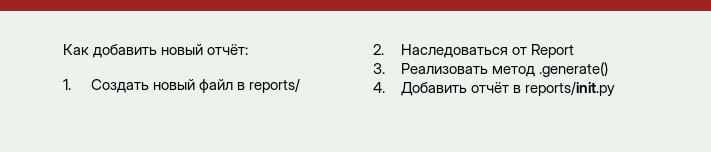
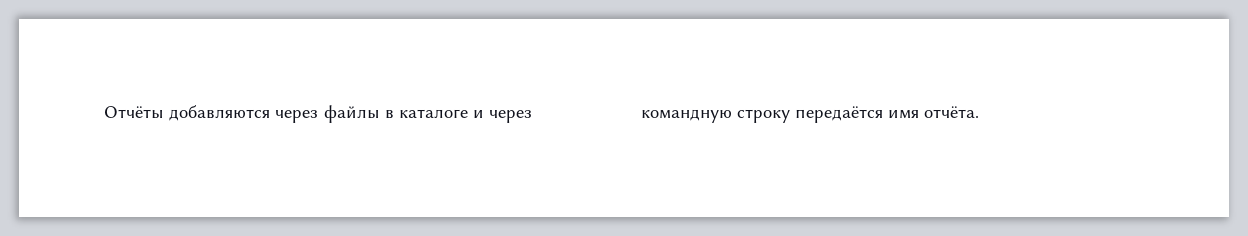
- Как добавить новый отчёт:
- 1. Создать новый файл в reports/
- 2. Наследоваться от Report
- 3. Реализовать метод .generate()
- 4. Добавить отчёт в reports/init.py
+ Отчёты добавляются через файлы в каталоге и через командную строку передаётся имя отчёта.

